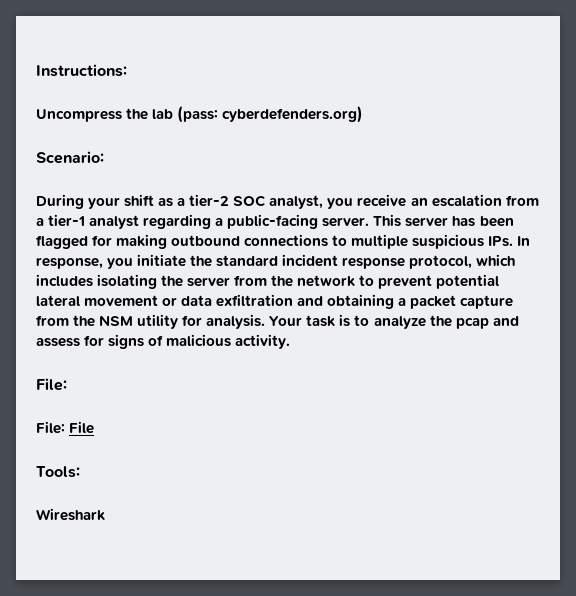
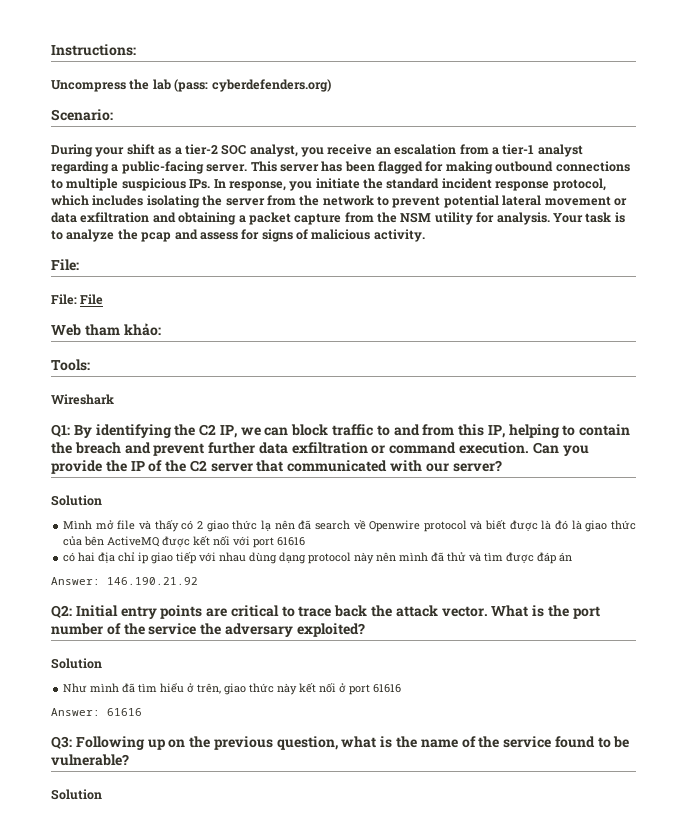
+ Web tham khảo:
+ Q1: By identifying the C2 IP, we can block traffic to and from this IP, helping to contain the breach and prevent further data exfiltration or command execution. Can you provide the IP of the C2 server that communicated with our server?
+ Solution
+ Mình mở file và thấy có 2 giao thức lạ nên đã search về Openwire protocol và biết được là đó là giao thức của bên ActiveMQ được kết nối với port 61616
+ có hai địa chỉ ip giao tiếp với nhau dùng dạng protocol này nên mình đã thử và tìm được đáp án
+ Answer: 146.190.21.92
+ Q2: Initial entry points are critical to trace back the attack vector. What is the port number of the service the adversary exploited?
+ Solution
+ Như mình đã tìm hiểu ở trên, giao thức này kết nối ở port 61616
+ Answer: 61616
+ Q3: Following up on the previous question, what is the name of the service found to be vulnerable?
+ Solution

